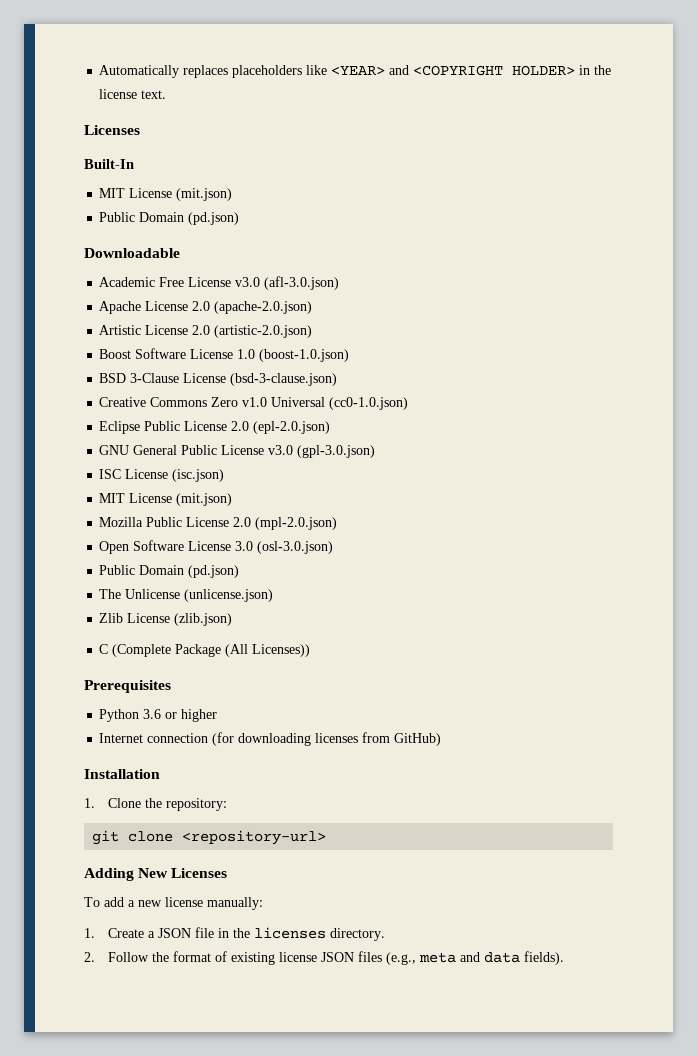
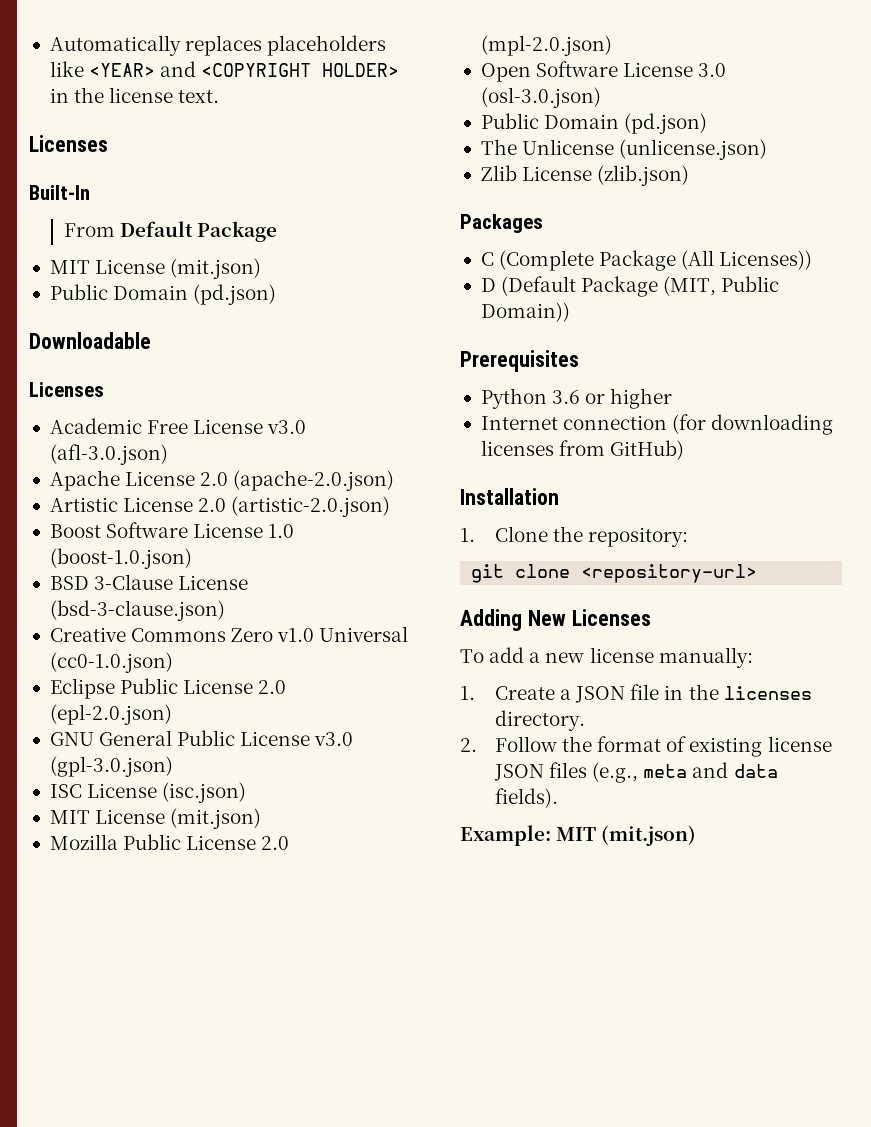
+ From Default Package
  Downloadable
+ Licenses
+ Packages
+ D (Default Package (MIT, Public Domain))
+ Example: MIT (mit.json)

